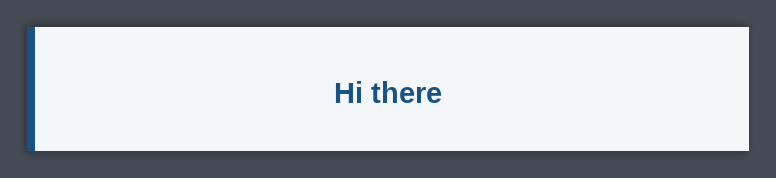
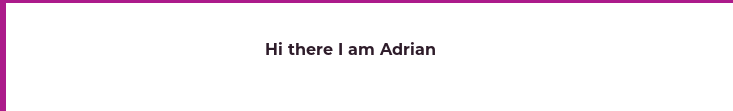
- Hi there
+ Hi there I am Adrian

